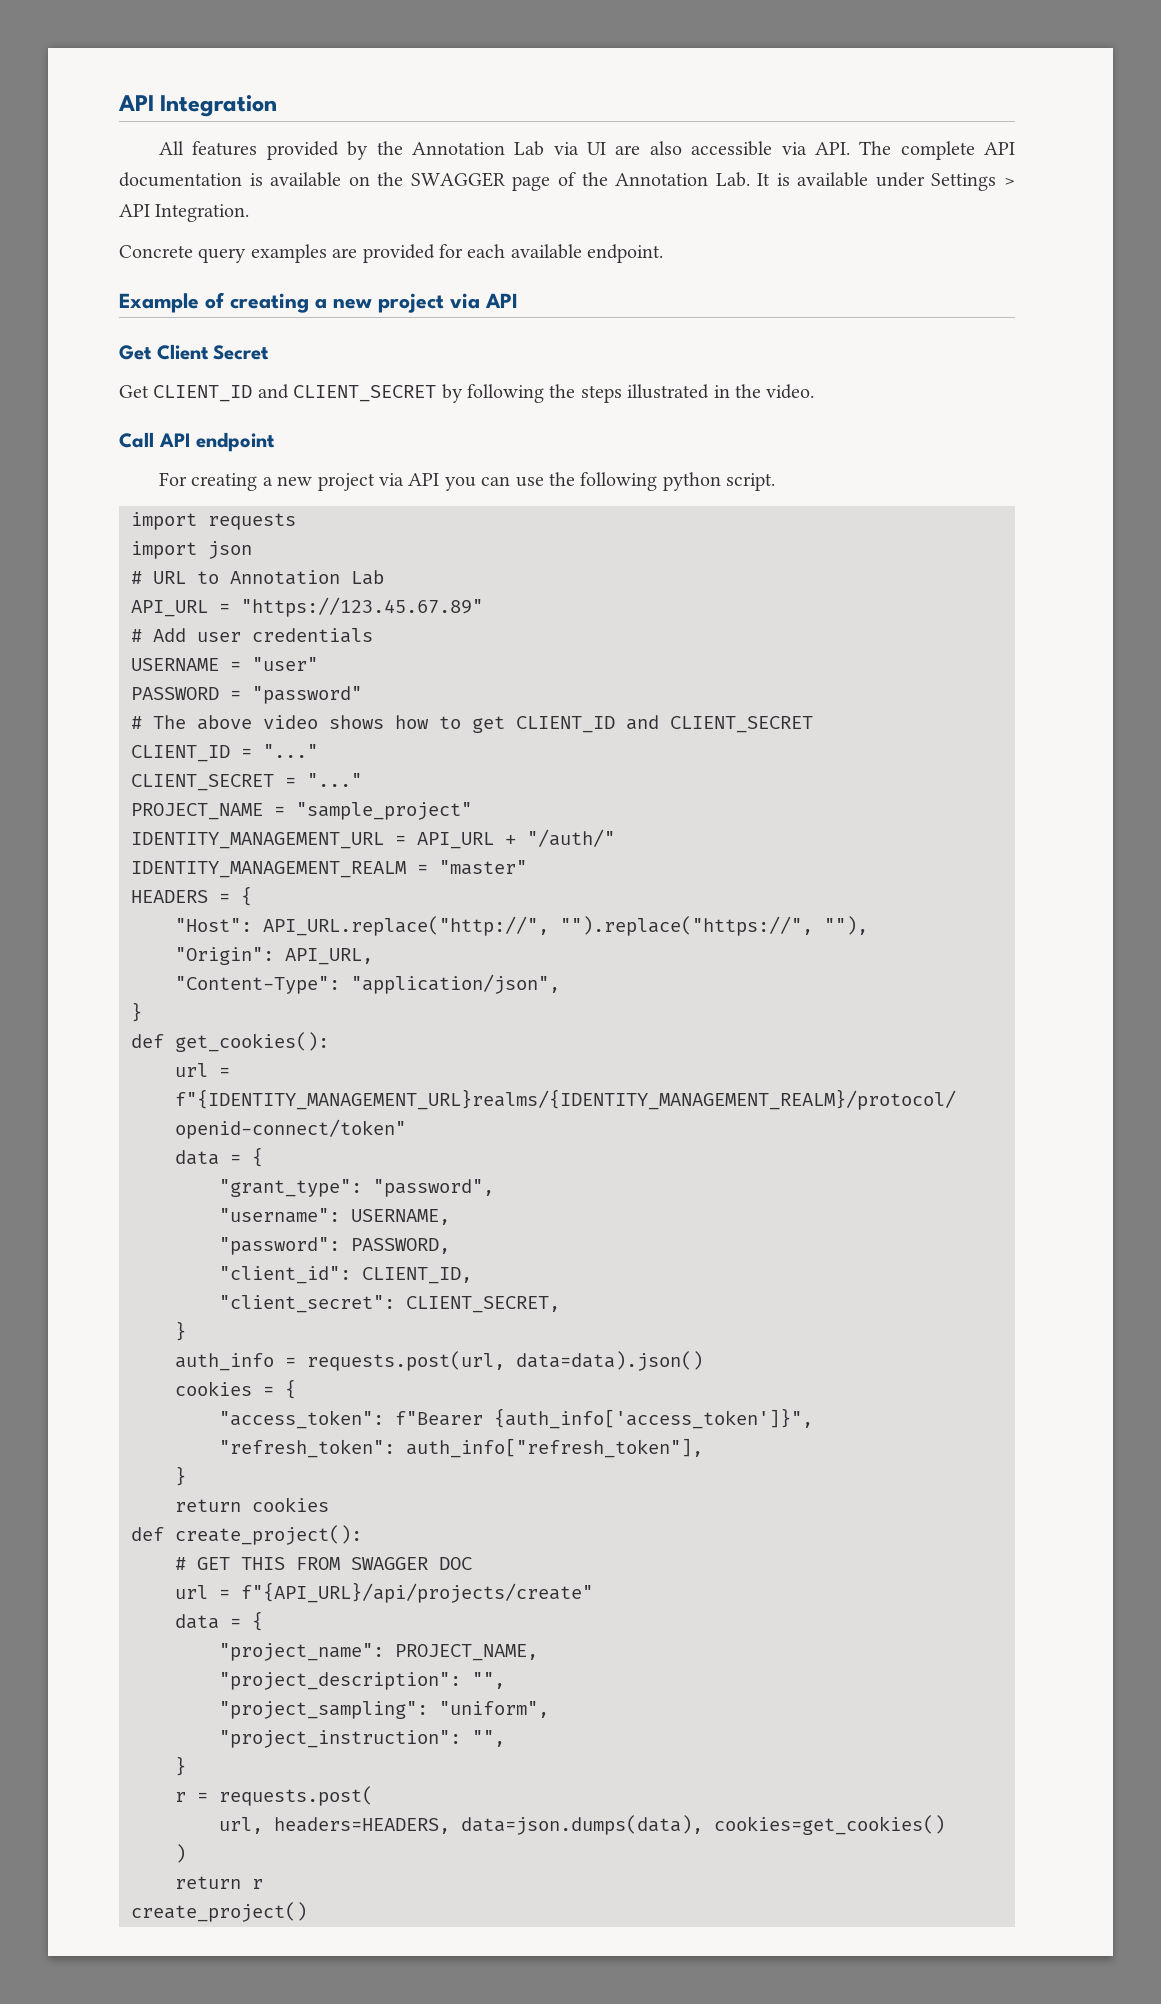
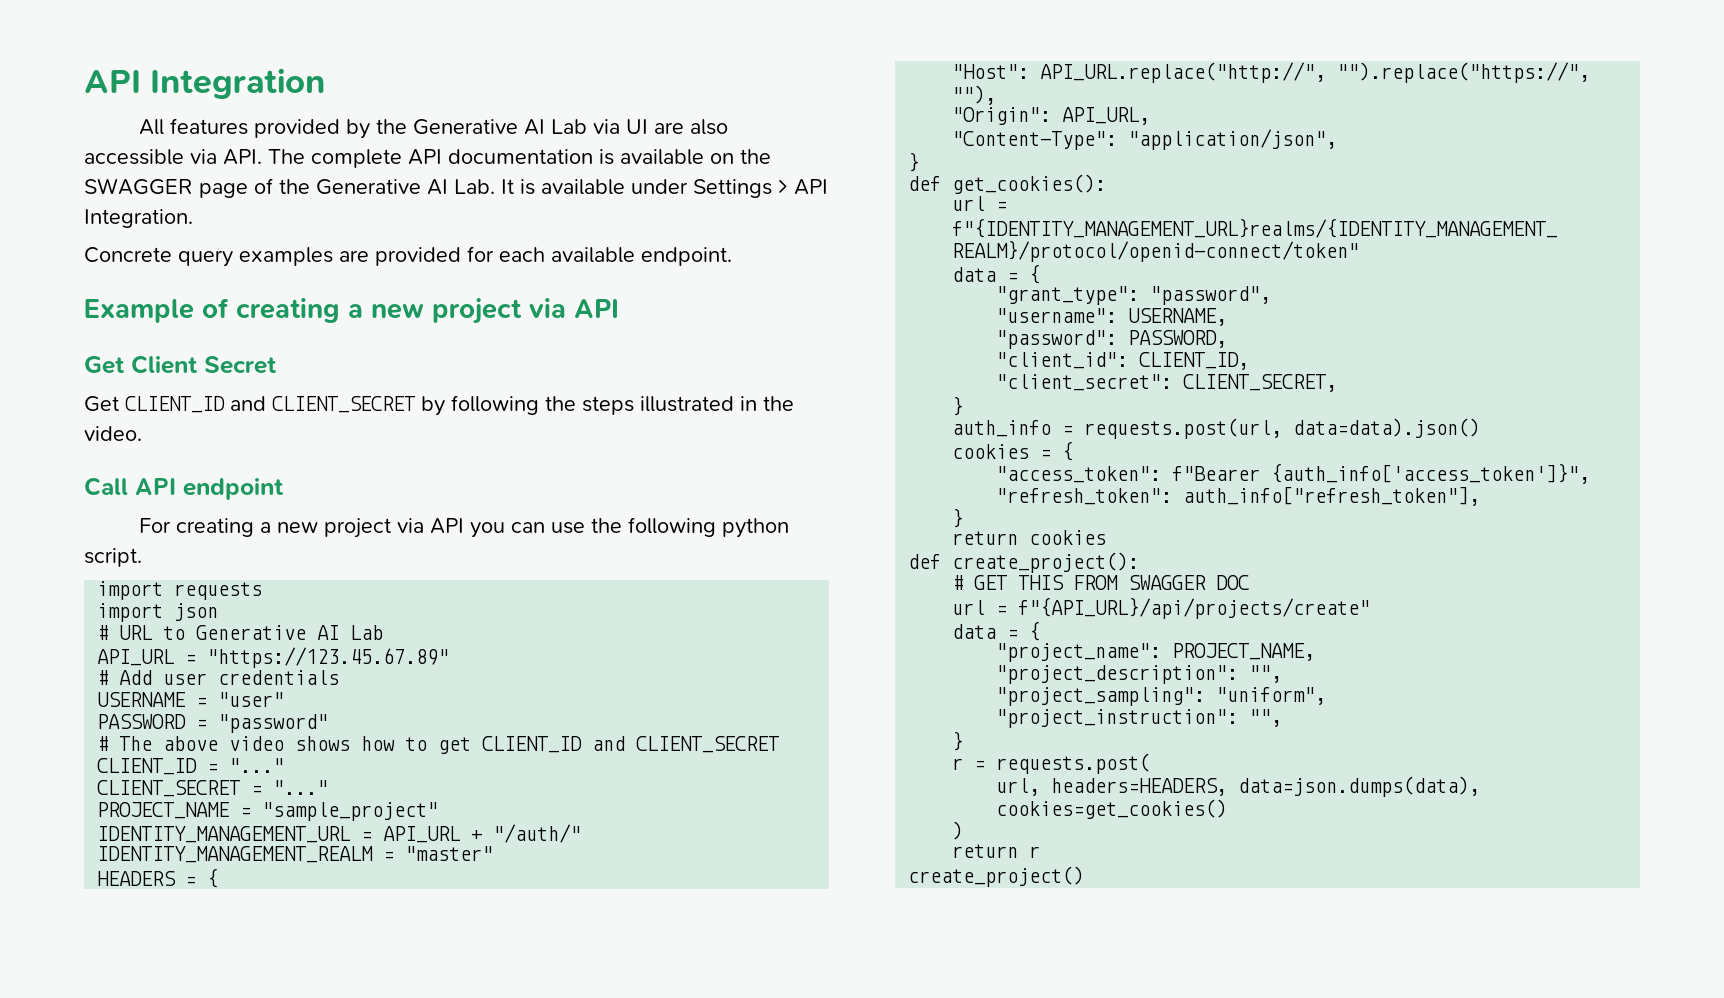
- All features provided by the Annotation Lab via UI are also accessible via API. The complete API documentation is available on the SWAGGER page of the Annotation Lab. It is available under Settings > API Integration.
+ All features provided by the Generative AI Lab via UI are also accessible via API. The complete API documentation is available on the SWAGGER page of the Generative AI Lab. It is available under Settings > API Integration.
- # URL to Annotation Lab
+ # URL to Generative AI Lab

